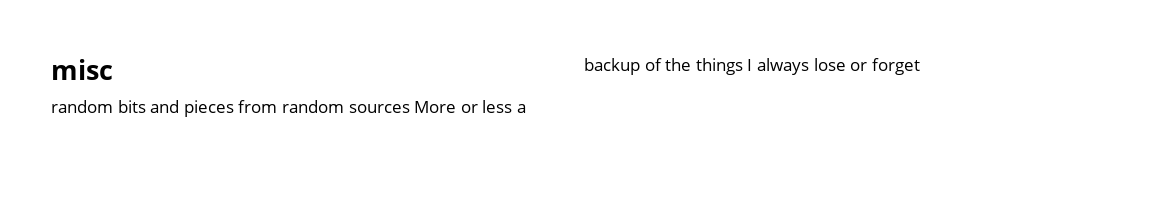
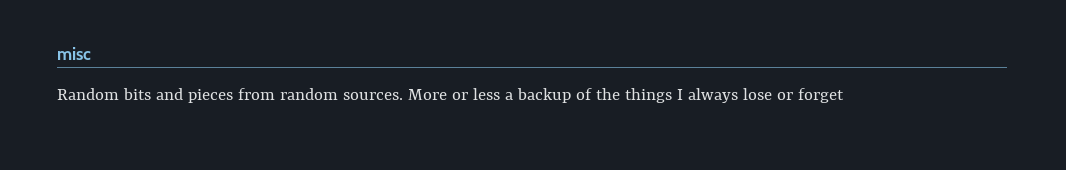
- random bits and pieces from random sources More or less a backup of the things I always lose or forget
+ Random bits and pieces from random sources. More or less a backup of the things I always lose or forget

